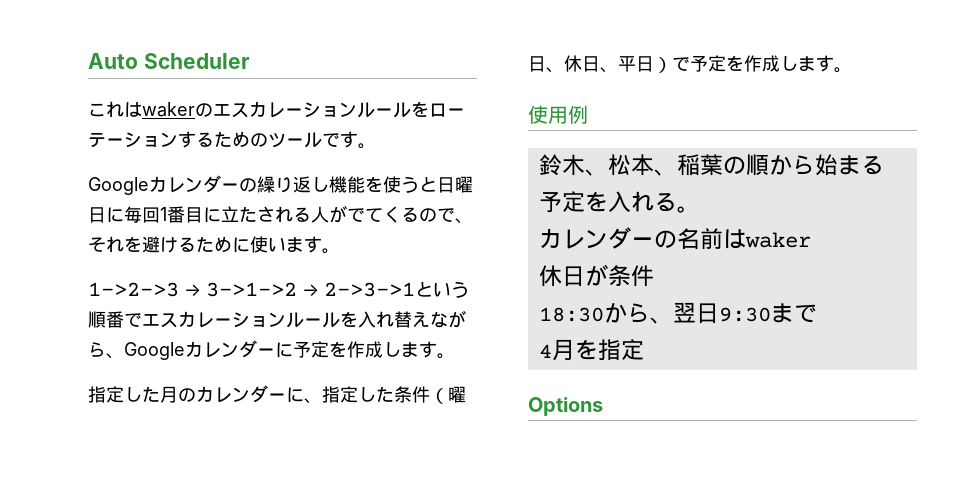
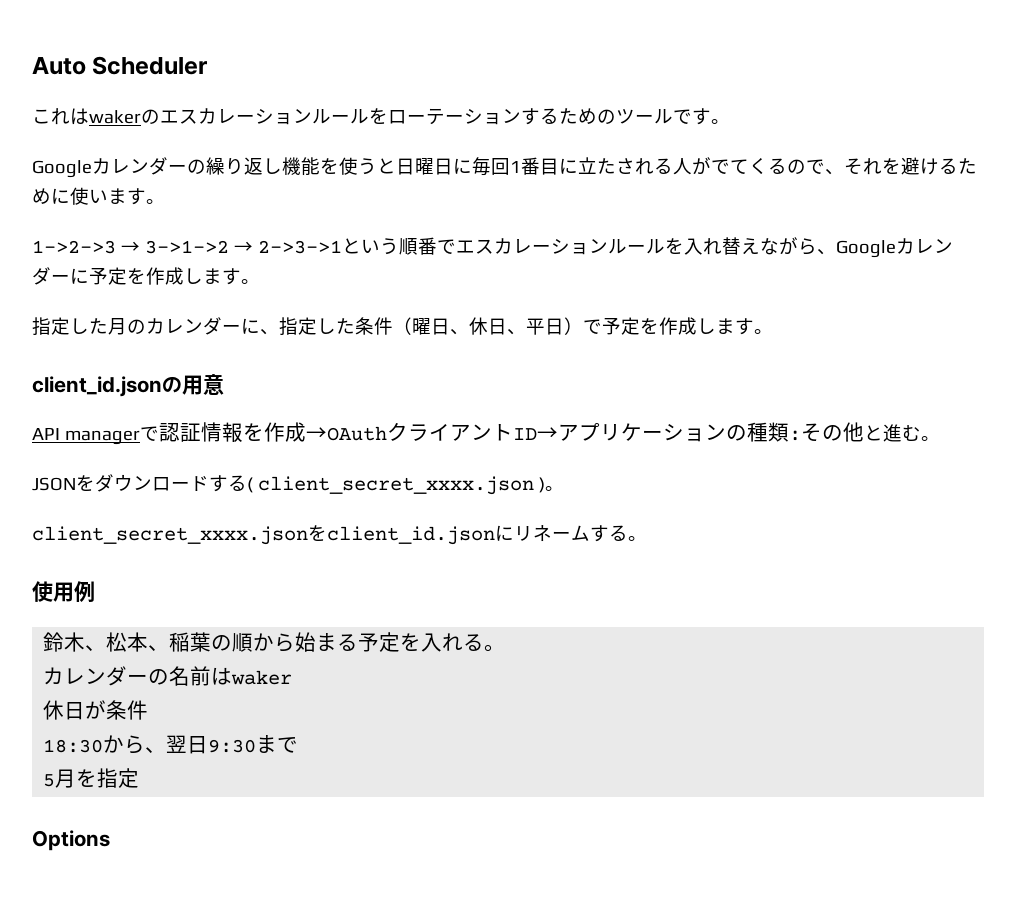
+ client_id.jsonの用意
+ API managerで認証情報を作成→OAuthクライアントID→アプリケーションの種類:その他と進む。
+ JSONをダウンロードする( client_secret_xxxx.json )。
+ client_secret_xxxx.jsonをclient_id.jsonにリネームする。
- 4月を指定
+ 5月を指定

